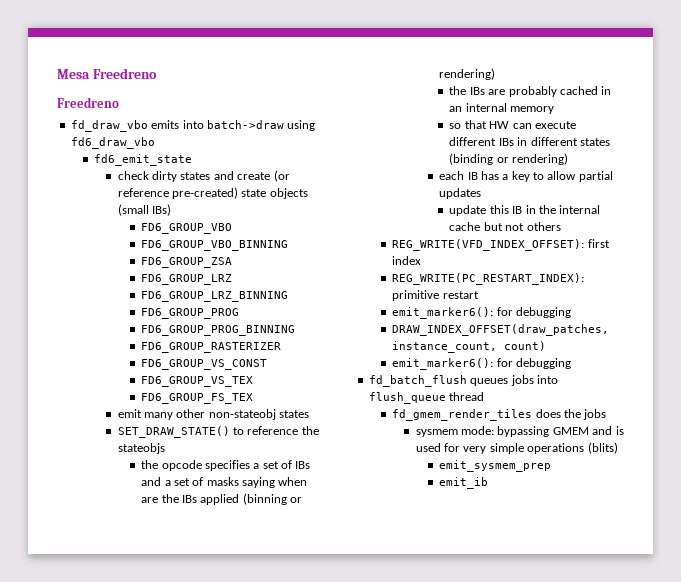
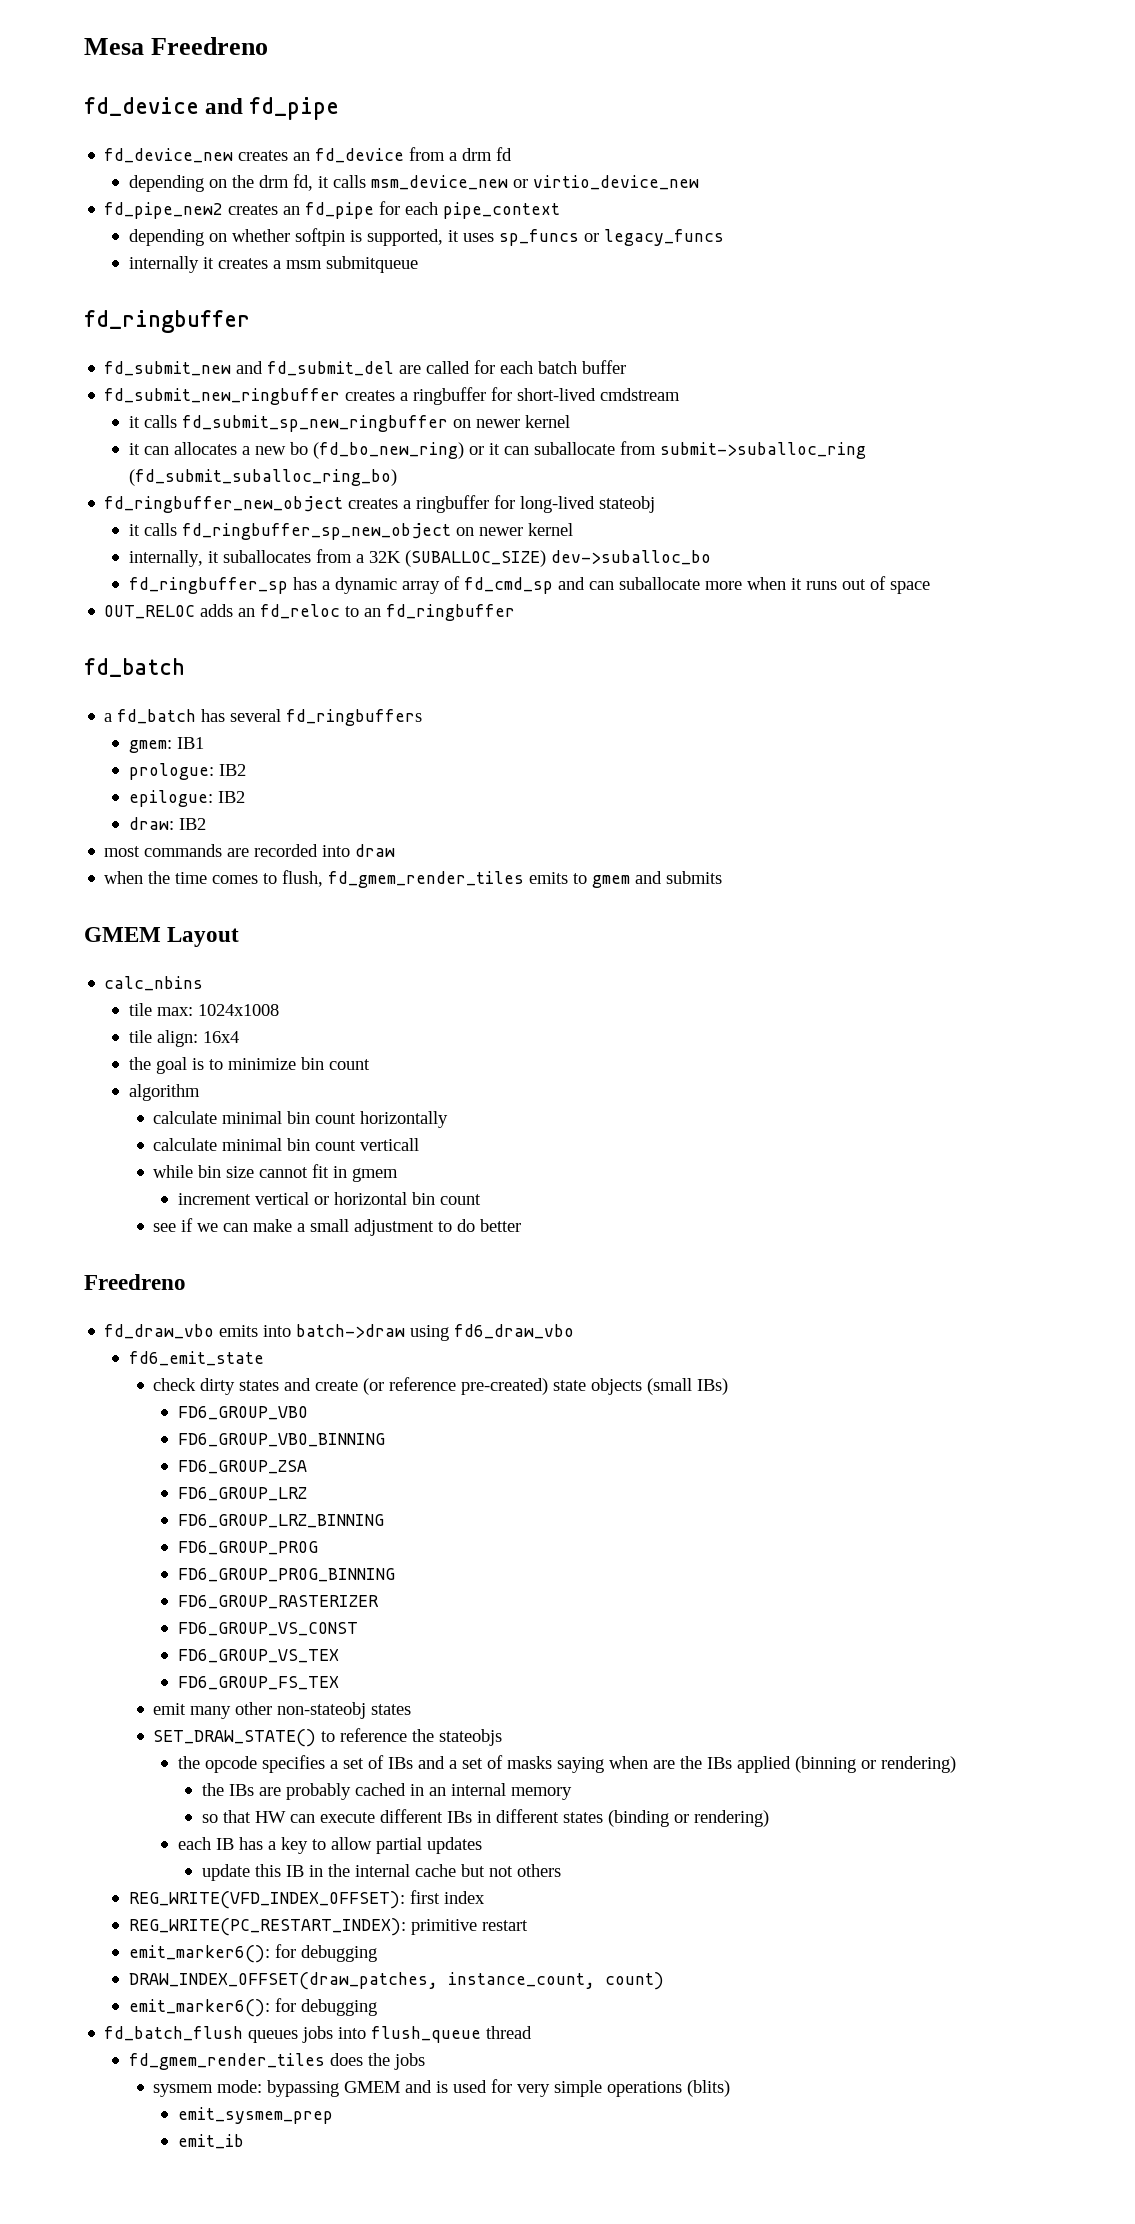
+ fd_device and fd_pipe
+ fd_device_new creates an fd_device from a drm fd
+ depending on the drm fd, it calls msm_device_new or virtio_device_new
+ fd_pipe_new2 creates an fd_pipe for each pipe_context
+ depending on whether softpin is supported, it uses sp_funcs or legacy_funcs
+ internally it creates a msm submitqueue
+ fd_ringbuffer
+ fd_submit_new and fd_submit_del are called for each batch buffer
+ fd_submit_new_ringbuffer creates a ringbuffer for short-lived cmdstream
+ it calls fd_submit_sp_new_ringbuffer on newer kernel
+ it can allocates a new bo (fd_bo_new_ring) or it can suballocate from submit->suballoc_ring (fd_submit_suballoc_ring_bo)
+ fd_ringbuffer_new_object creates a ringbuffer for long-lived stateobj
+ it calls fd_ringbuffer_sp_new_object on newer kernel
+ internally, it suballocates from a 32K (SUBALLOC_SIZE) dev->suballoc_bo
+ fd_ringbuffer_sp has a dynamic array of fd_cmd_sp and can suballocate more when it runs out of space
+ OUT_RELOC adds an fd_reloc to an fd_ringbuffer
+ fd_batch
+ a fd_batch has several fd_ringbuffers
+ gmem: IB1
+ prologue: IB2
+ epilogue: IB2
+ draw: IB2
+ most commands are recorded into draw
+ when the time comes to flush, fd_gmem_render_tiles emits to gmem and submits
+ GMEM Layout
+ calc_nbins
+ tile max: 1024x1008
+ tile align: 16x4
+ the goal is to minimize bin count
+ algorithm
+ calculate minimal bin count horizontally
+ calculate minimal bin count verticall
+ while bin size cannot fit in gmem
+ increment vertical or horizontal bin count
+ see if we can make a small adjustment to do better

